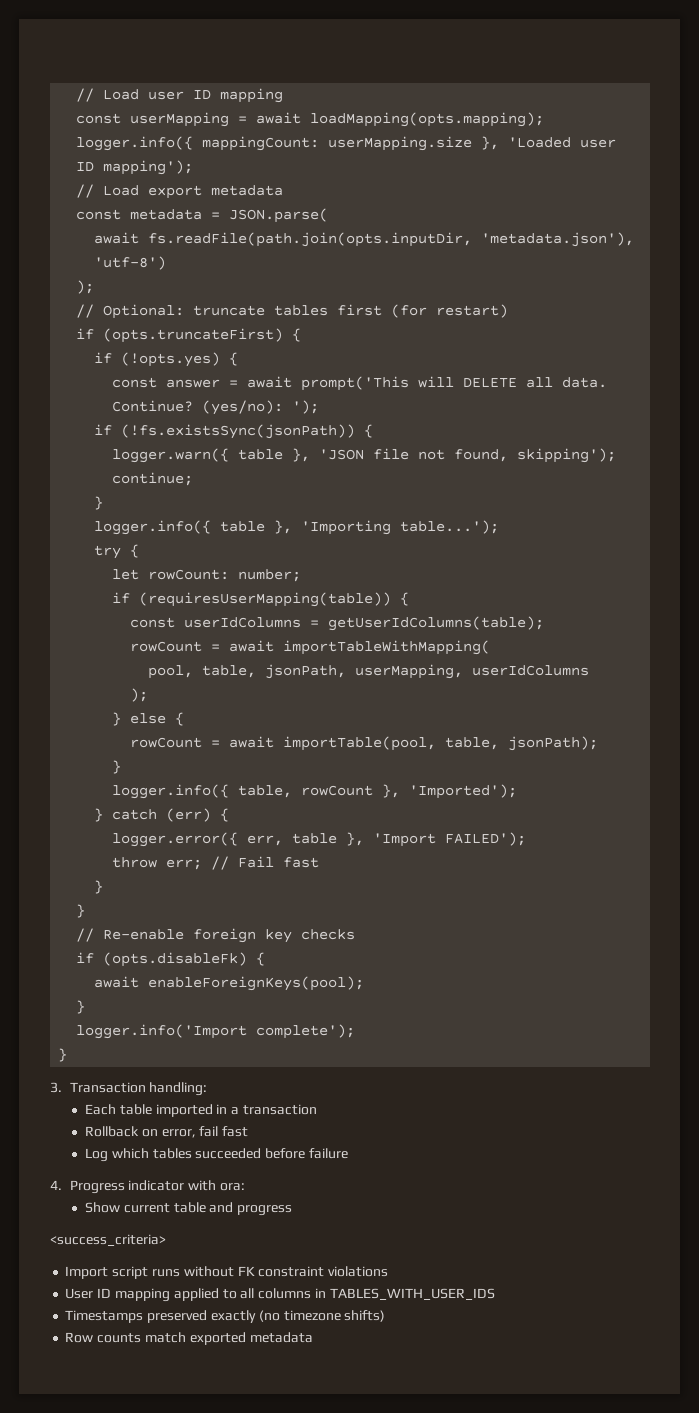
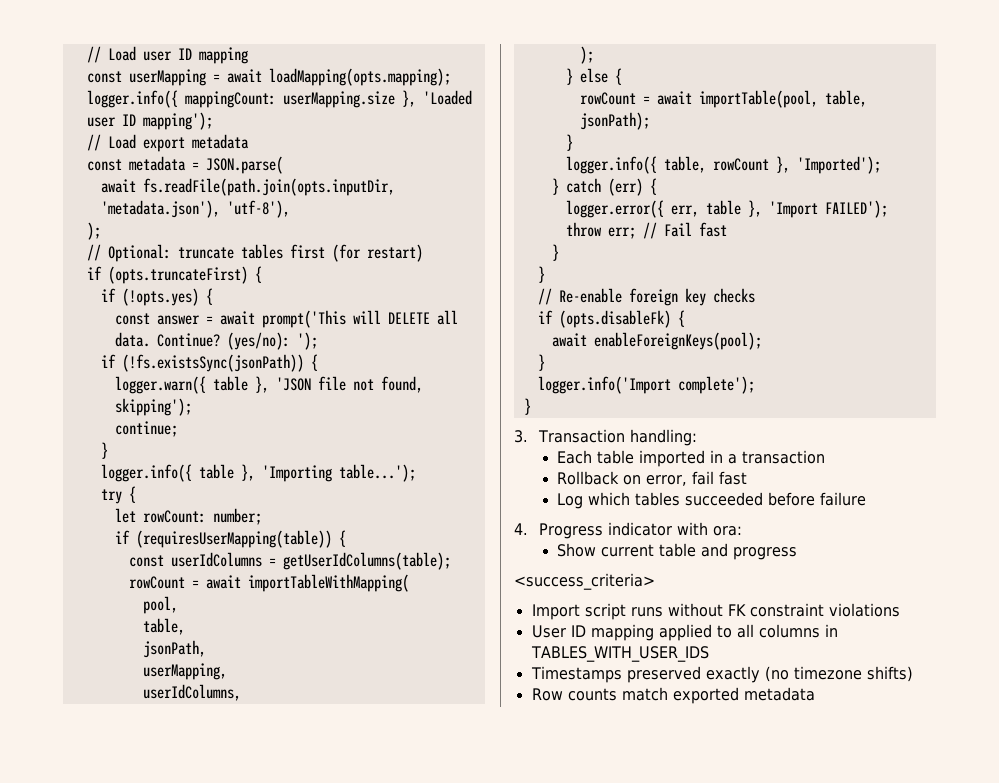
- await fs.readFile(path.join(opts.inputDir, 'metadata.json'), 'utf-8')
+ await fs.readFile(path.join(opts.inputDir, 'metadata.json'), 'utf-8'),
- pool, table, jsonPath, userMapping, userIdColumns
+ pool,
+ table,
+ jsonPath,
+ userMapping,
+ userIdColumns,

